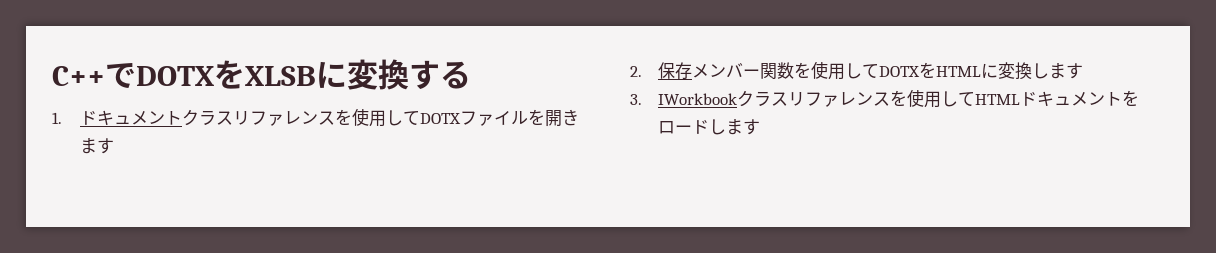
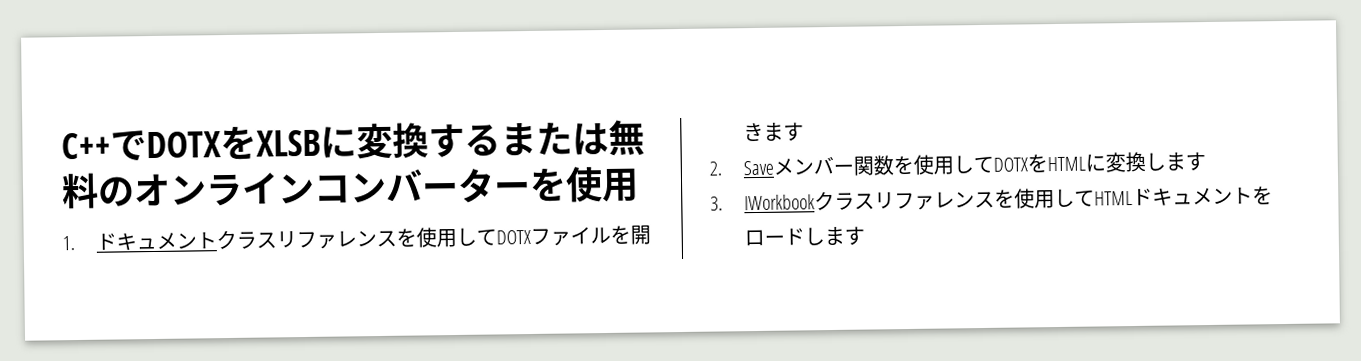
- C++でDOTXをXLSBに変換する
+ C++でDOTXをXLSBに変換するまたは無料のオンラインコンバーターを使用
- 2.保存メンバー関数を使用してDOTXをHTMLに変換します
+ 2. Saveメンバー関数を使用してDOTXをHTMLに変換します

